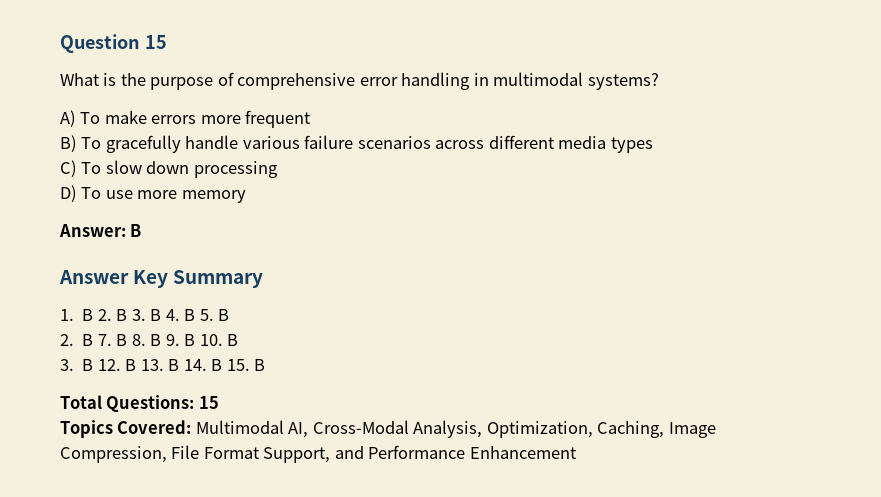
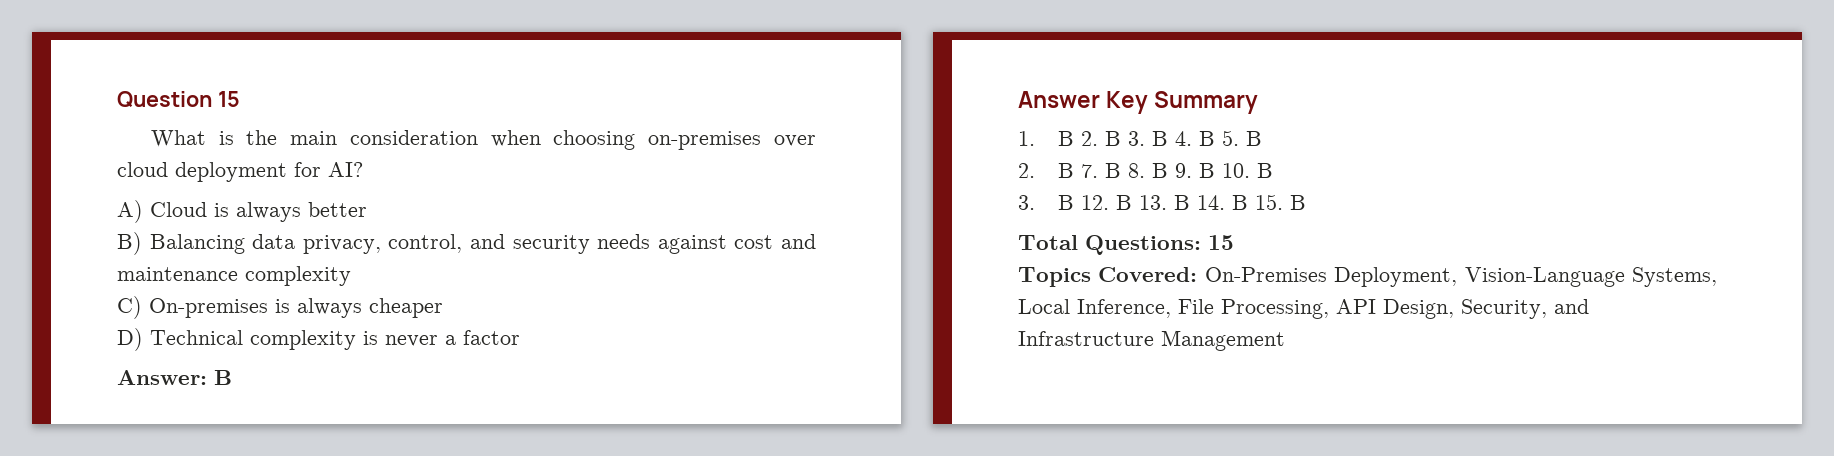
- What is the purpose of comprehensive error handling in multimodal systems?
- A) To make errors more frequent
- B) To gracefully handle various failure scenarios across different media types
- C) To slow down processing
- D) To use more memory
+ What is the main consideration when choosing on-premises over cloud deployment for AI?
+ A) Cloud is always better
+ B) Balancing data privacy, control, and security needs against cost and maintenance complexity
+ C) On-premises is always cheaper
+ D) Technical complexity is never a factor
- Topics Covered: Multimodal AI, Cross-Modal Analysis, Optimization, Caching, Image Compression, File Format Support, and Performance Enhancement
+ Topics Covered: On-Premises Deployment, Vision-Language Systems, Local Inference, File Processing, API Design, Security, and Infrastructure Management

